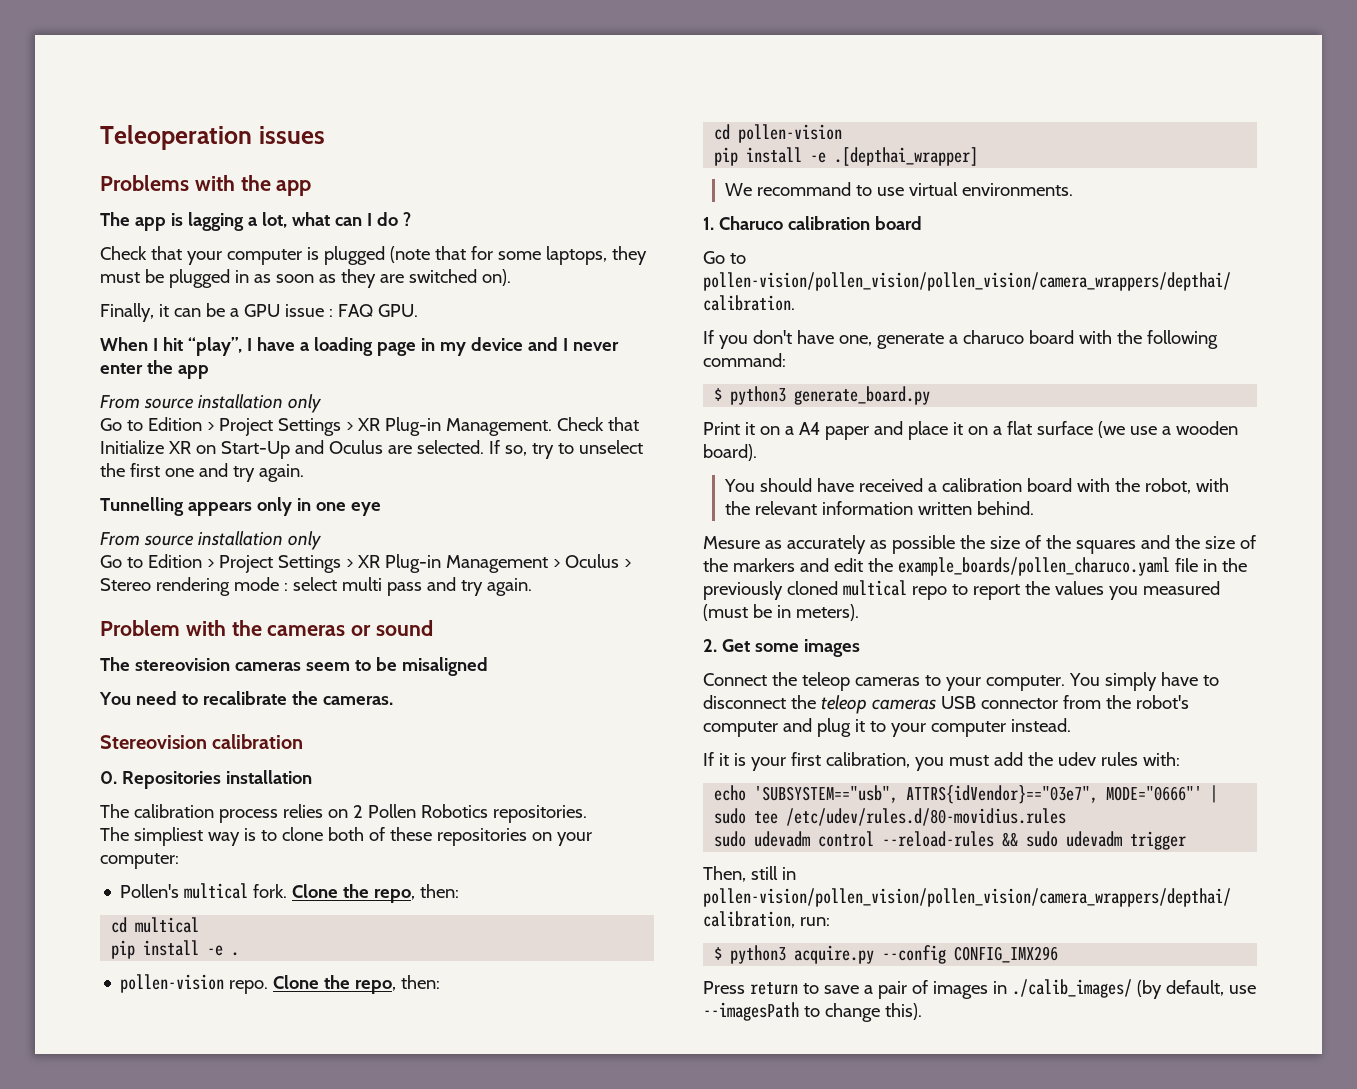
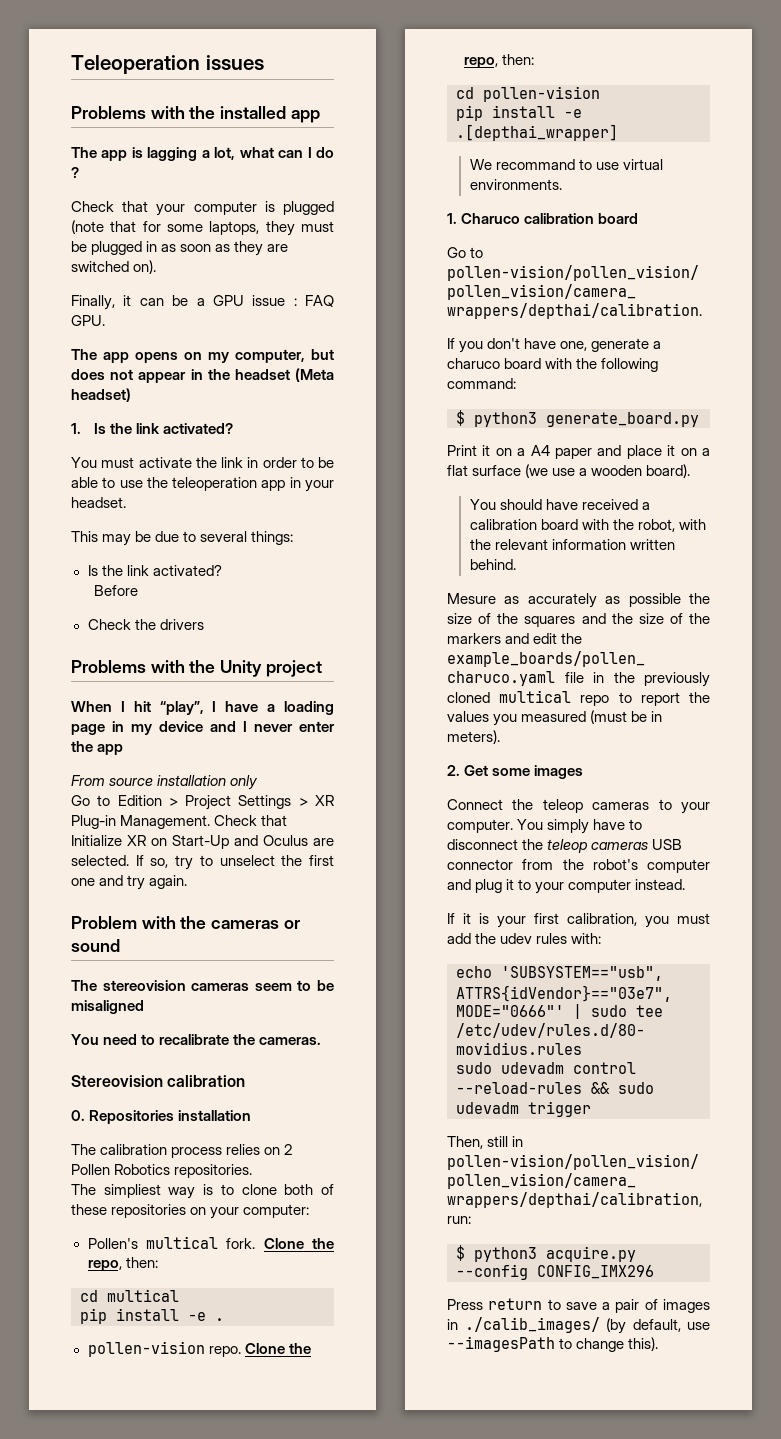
- Problems with the app
+ Problems with the installed app
+ The app opens on my computer, but does not appear in the headset (Meta headset)
+ 1. Is the link activated?
+ You must activate the link in order to be able to use the teleoperation app in your headset.
+ This may be due to several things:
+ Is the link activated?
+ Before
+ Check the drivers
+ Problems with the Unity project
- Tunnelling appears only in one eye
- From source installation only
- Go to Edition > Project Settings > XR Plug-in Management > Oculus > Stereo rendering mode : select multi pass and try again.

